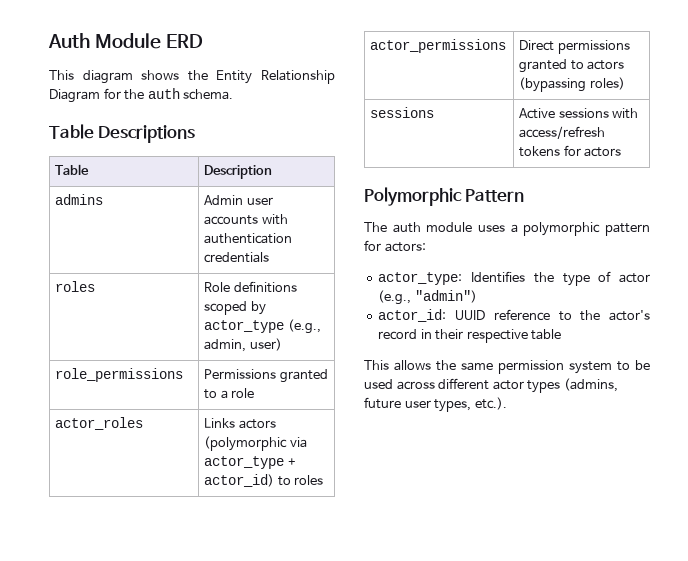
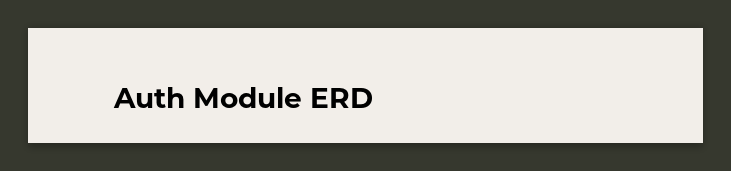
- This diagram shows the Entity Relationship Diagram for the auth schema.
- Table Descriptions
- Table | Description
- admins | Admin user accounts with authentication credentials
- roles | Role definitions scoped by actor_type (e.g., admin, user)
- role_permissions | Permissions granted to a role
- actor_roles | Links actors (polymorphic via actor_type + actor_id) to roles
- actor_permissions | Direct permissions granted to actors (bypassing roles)
- sessions | Active sessions with access/refresh tokens for actors
- Polymorphic Pattern
- The auth module uses a polymorphic pattern for actors:
- actor_type: Identifies the type of actor (e.g., "admin")
- actor_id: UUID reference to the actor's record in their respective table
- This allows the same permission system to be used across different actor types (admins, future user types, etc.).

